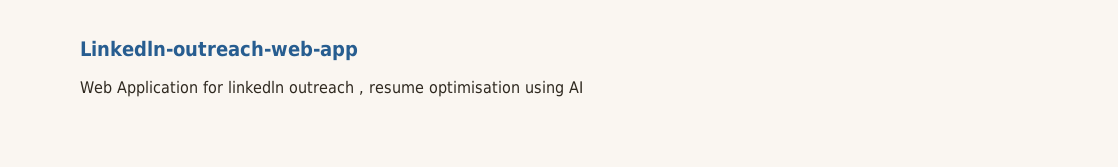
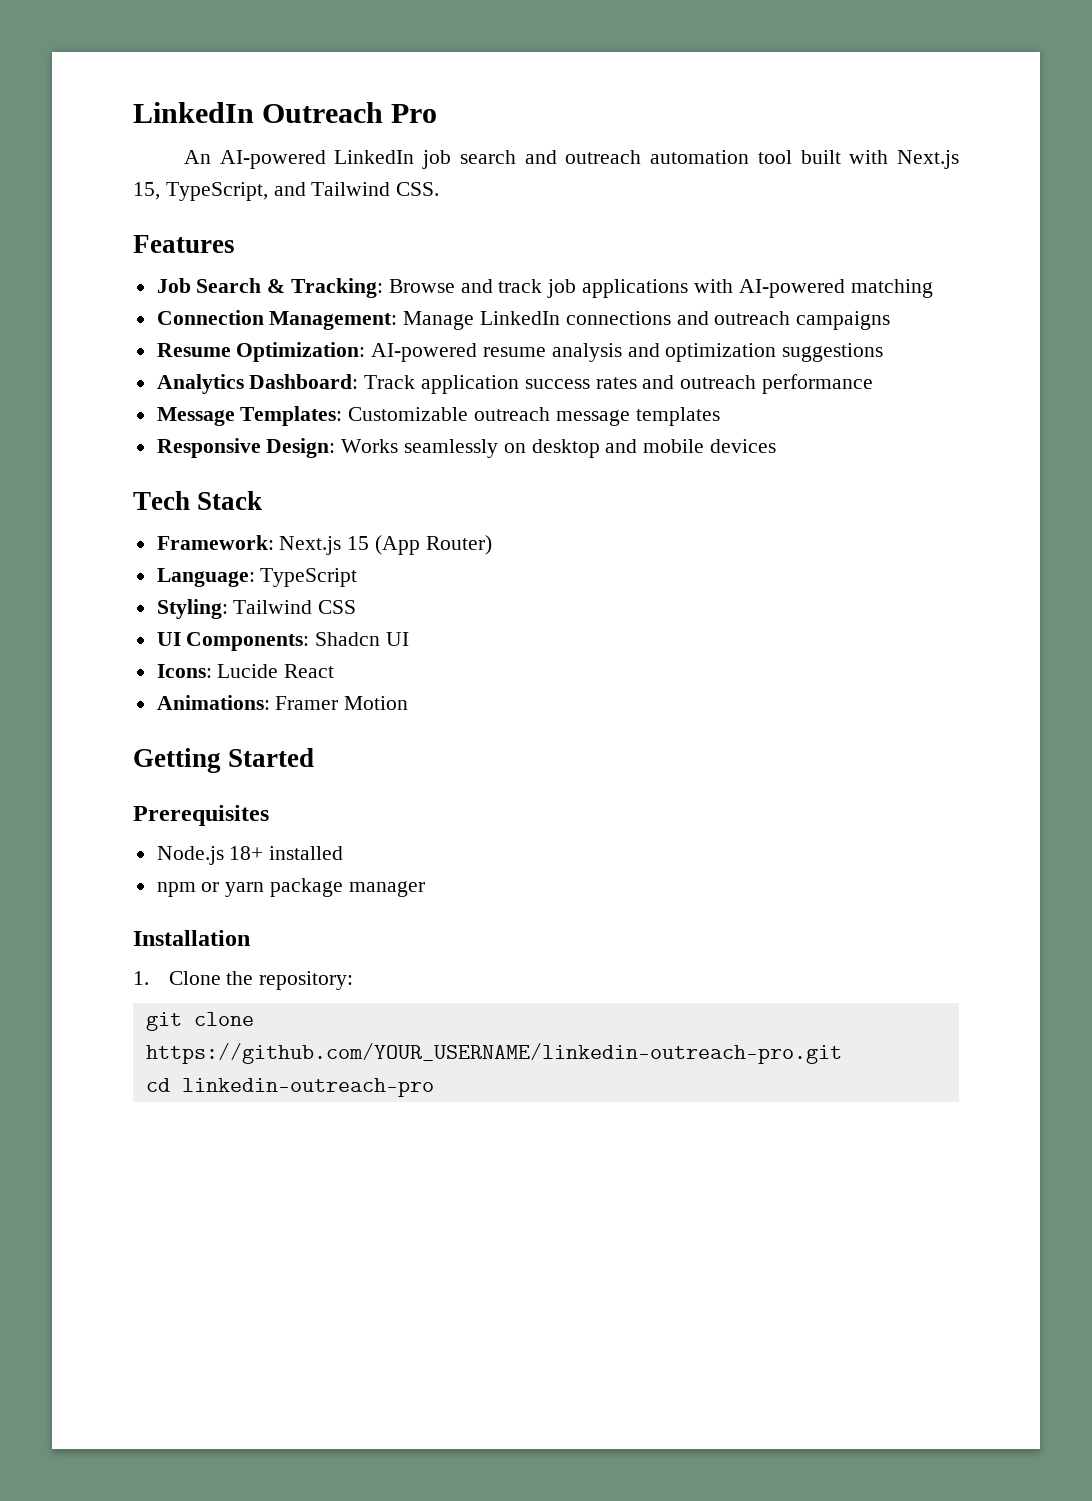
- Linkedln-outreach-web-app
- Web Application for linkedln outreach , resume optimisation using AI
+ LinkedIn Outreach Pro
+ An AI-powered LinkedIn job search and outreach automation tool built with Next.js 15, TypeScript, and Tailwind CSS.
+ Features
+ Job Search & Tracking: Browse and track job applications with AI-powered matching
+ Connection Management: Manage LinkedIn connections and outreach campaigns
+ Resume Optimization: AI-powered resume analysis and optimization suggestions
+ Analytics Dashboard: Track application success rates and outreach performance
+ Message Templates: Customizable outreach message templates
+ Responsive Design: Works seamlessly on desktop and mobile devices
+ Tech Stack
+ Framework: Next.js 15 (App Router)
+ Language: TypeScript
+ Styling: Tailwind CSS
+ UI Components: Shadcn UI
+ Icons: Lucide React
+ Animations: Framer Motion
+ Getting Started
+ Prerequisites
+ Node.js 18+ installed
+ npm or yarn package manager
+ Installation
+ 1. Clone the repository:
+ git clone https://github.com/YOUR_USERNAME/linkedin-outreach-pro.git
+ cd linkedin-outreach-pro

